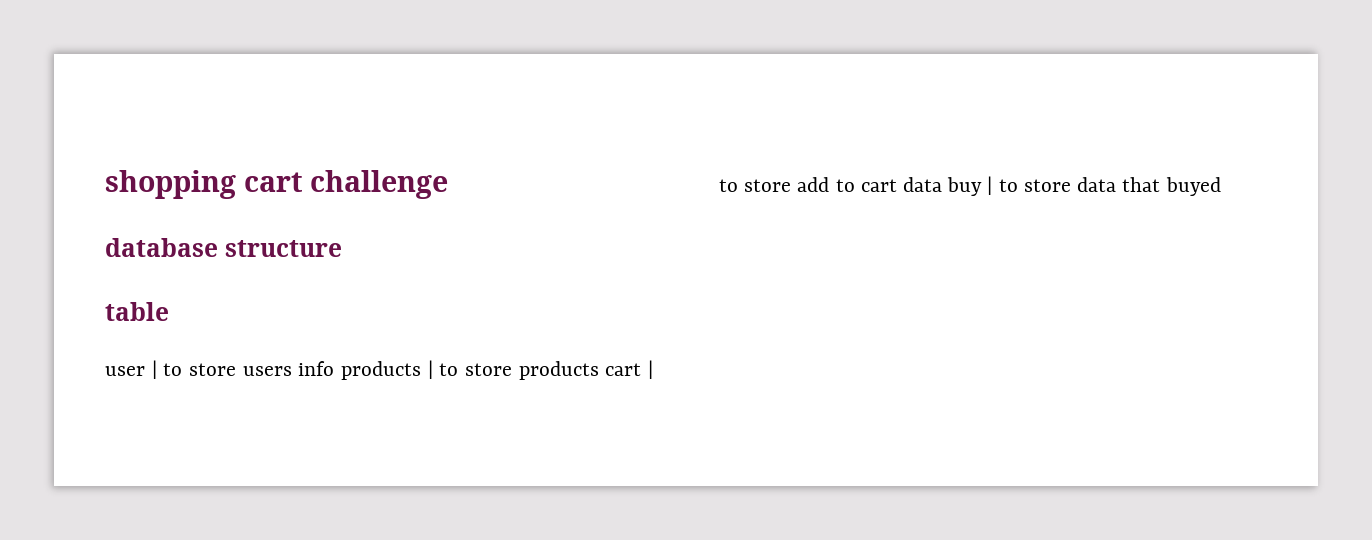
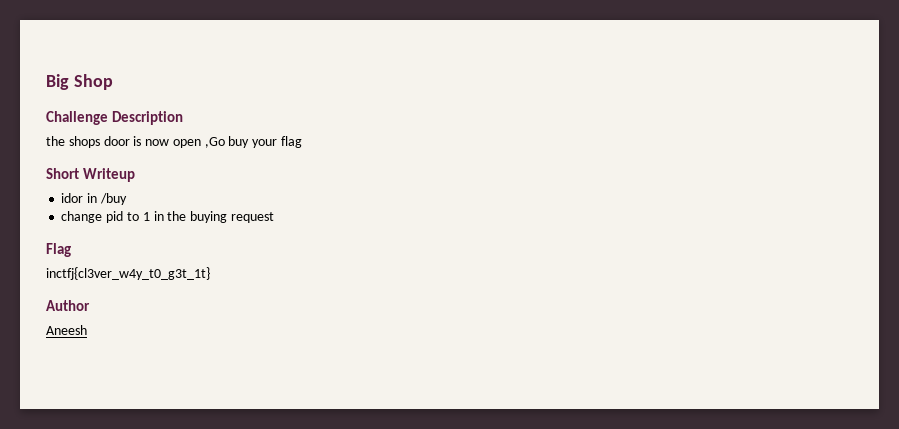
- shopping cart challenge
- database structure
- table
- user | to store users info products | to store products cart | to store add to cart data buy | to store data that buyed
+ Big Shop
+ Challenge Description
+ the shops door is now open ,Go buy your flag
+ Short Writeup
+ idor in /buy
+ change pid to 1 in the buying request
+ Flag
+ inctfj{cl3ver_w4y_t0_g3t_1t}
+ Author
+ Aneesh

